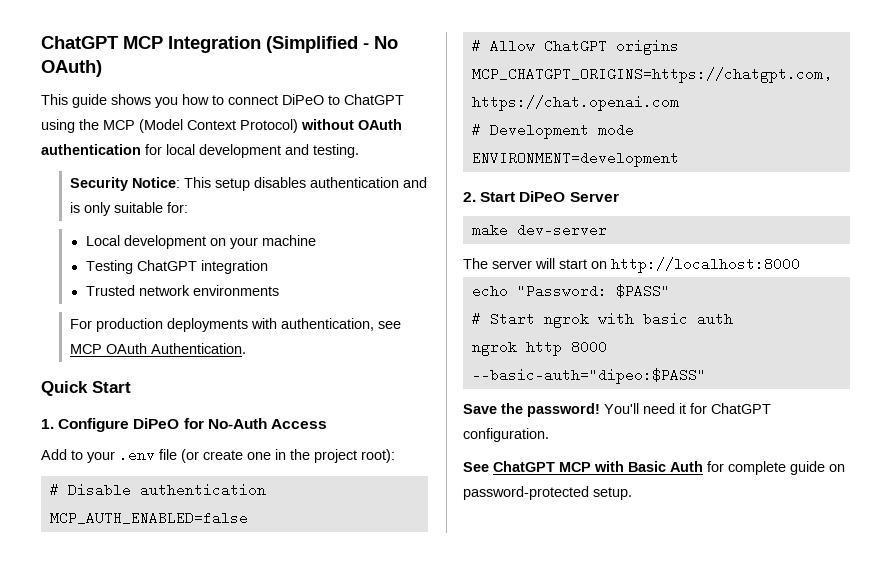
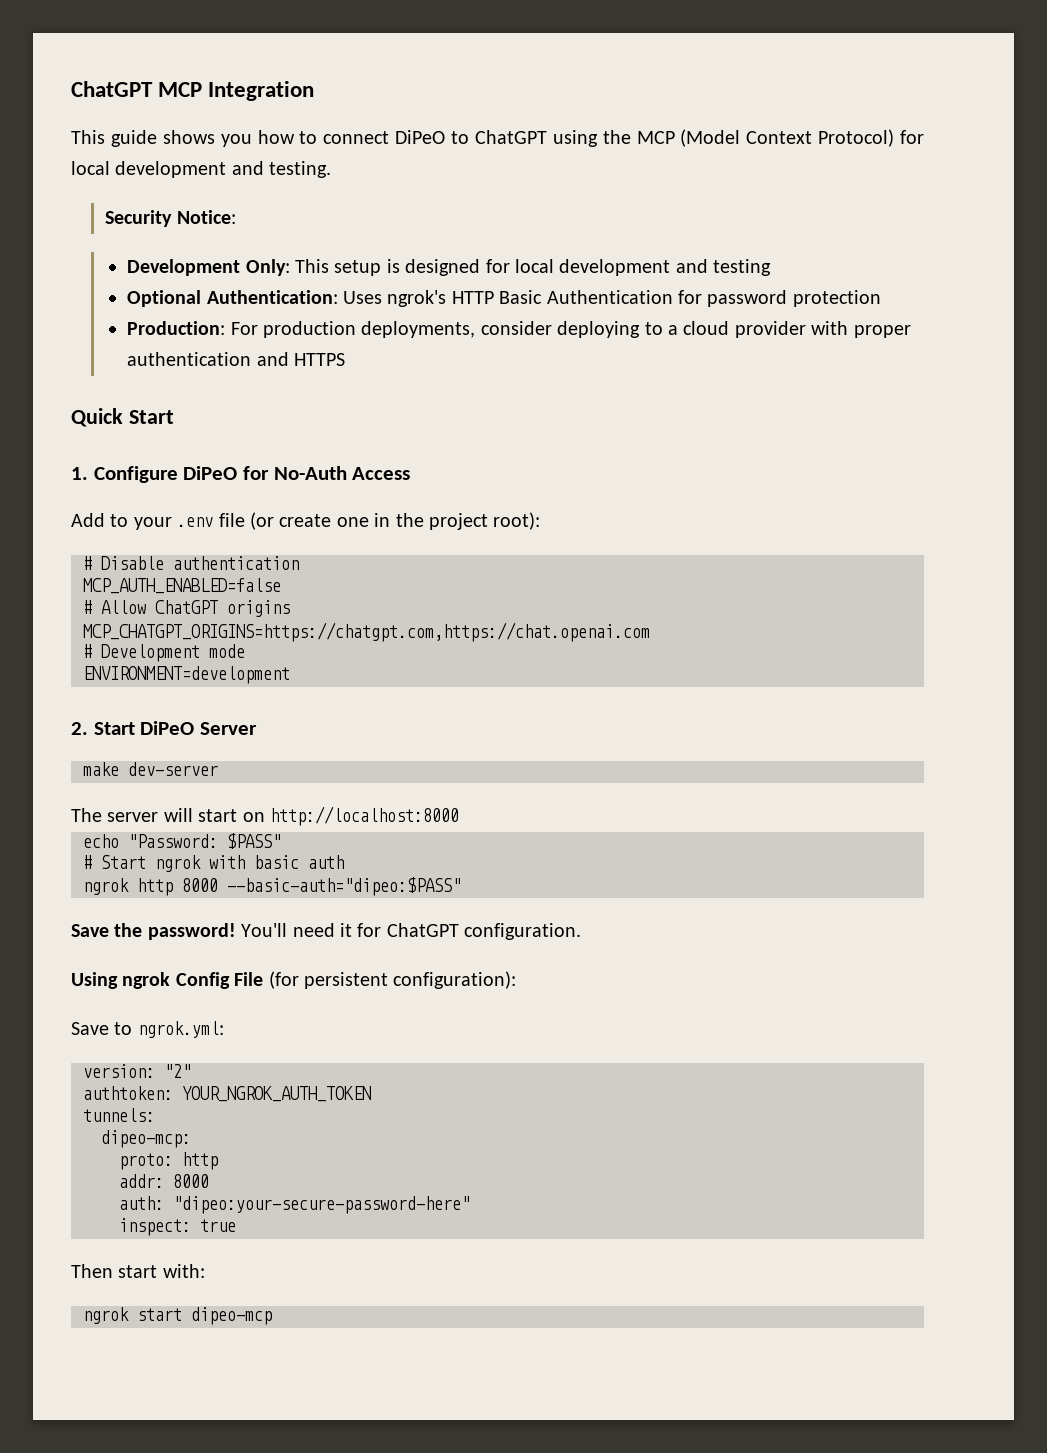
- ChatGPT MCP Integration (Simplified - No OAuth)
+ ChatGPT MCP Integration
- This guide shows you how to connect DiPeO to ChatGPT using the MCP (Model Context Protocol) without OAuth authentication for local development and testing.
+ This guide shows you how to connect DiPeO to ChatGPT using the MCP (Model Context Protocol) for local development and testing.
- Security Notice: This setup disables authentication and is only suitable for:
- Local development on your machine
- Testing ChatGPT integration
- Trusted network environments
- For production deployments with authentication, see MCP OAuth Authentication.
+ Security Notice:
+ Development Only: This setup is designed for local development and testing
+ Optional Authentication: Uses ngrok's HTTP Basic Authentication for password protection
+ Production: For production deployments, consider deploying to a cloud provider with proper authentication and HTTPS
- See ChatGPT MCP with Basic Auth for complete guide on password-protected setup.
+ Using ngrok Config File (for persistent configuration):
+ Save to ngrok.yml:
+ version: "2"
+ authtoken: YOUR_NGROK_AUTH_TOKEN
+ tunnels:
+ dipeo-mcp:
+ proto: http
+ addr: 8000
+ auth: "dipeo:your-secure-password-here"
+ inspect: true
+ Then start with:
+ ngrok start dipeo-mcp

